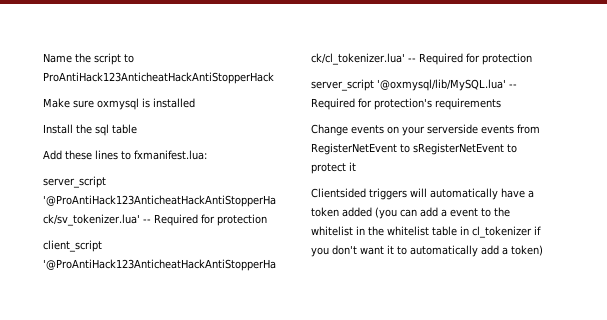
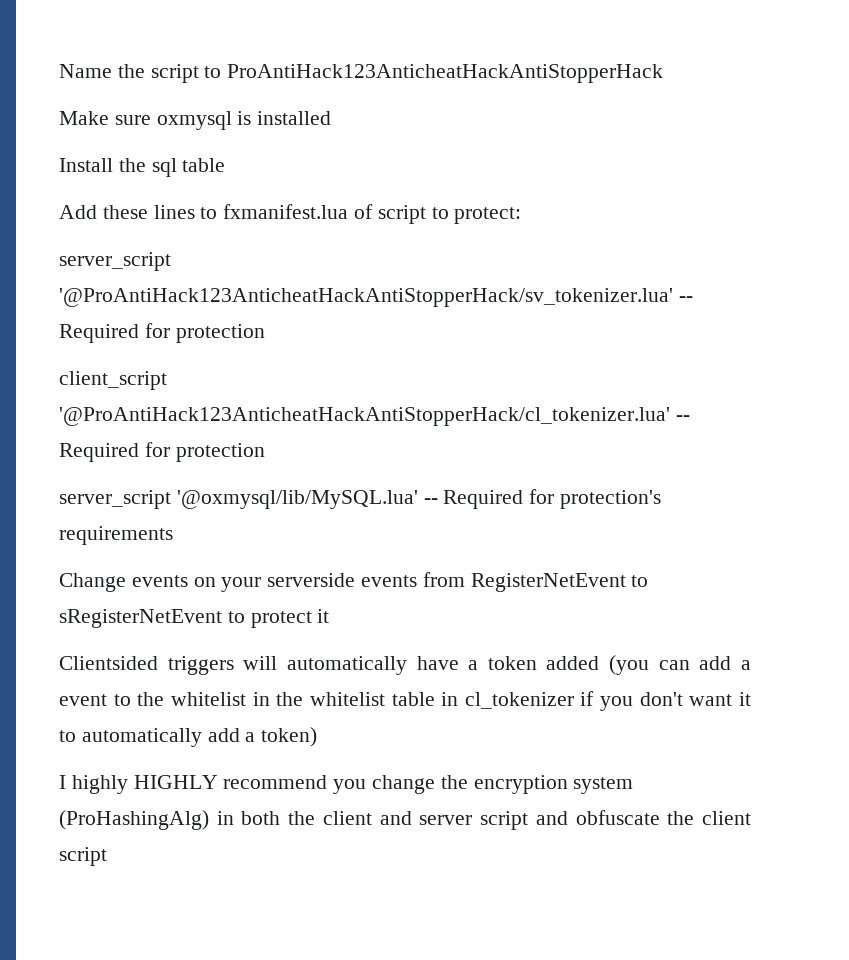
- Add these lines to fxmanifest.lua:
+ Add these lines to fxmanifest.lua of script to protect:
+ I highly HIGHLY recommend you change the encryption system (ProHashingAlg) in both the client and server script and obfuscate the client script

